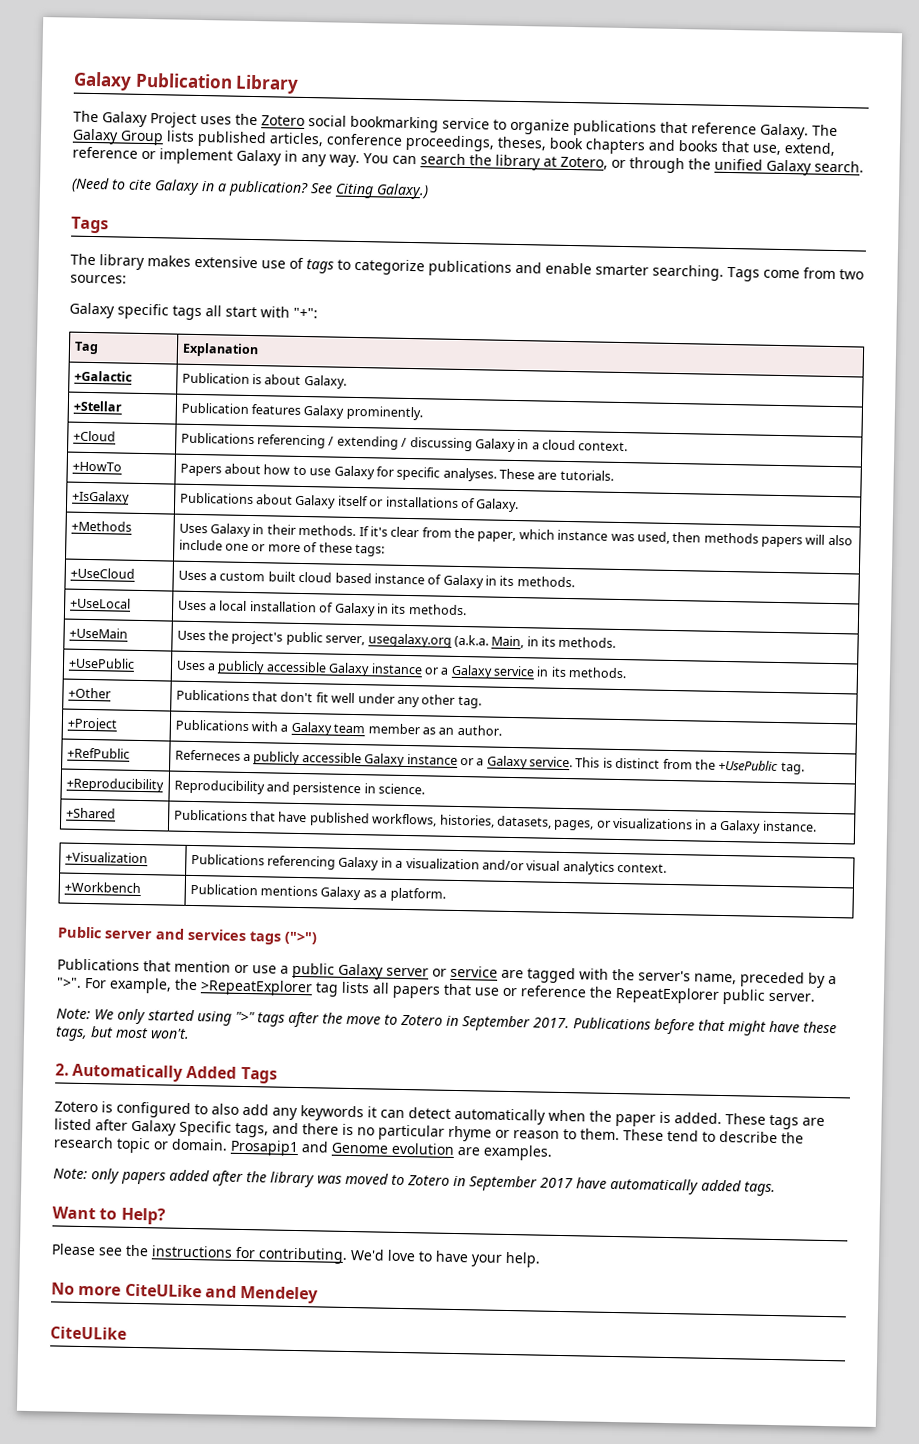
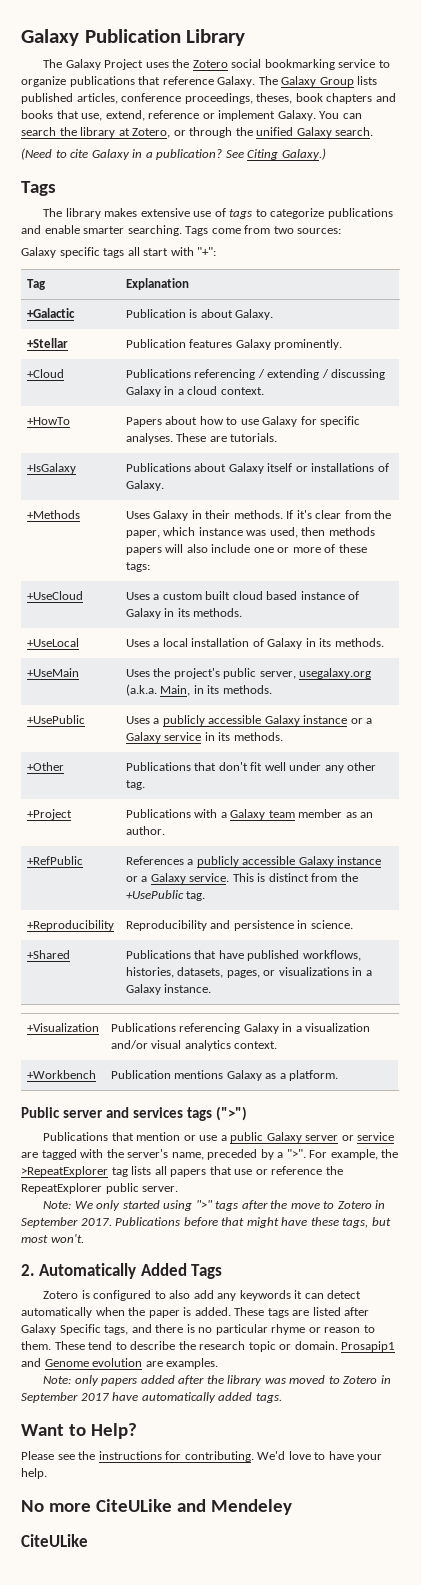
- The Galaxy Group lists published articles, conference proceedings, theses, book chapters and books that use, extend, reference or implement Galaxy in any way.
+ The Galaxy Group lists published articles, conference proceedings, theses, book chapters and books that use, extend, reference or implement Galaxy.
- +RefPublic | Referneces a publicly accessible Galaxy instance or a Galaxy service. This is distinct from the +UsePublic tag.
+ +RefPublic | References a publicly accessible Galaxy instance or a Galaxy service. This is distinct from the +UsePublic tag.

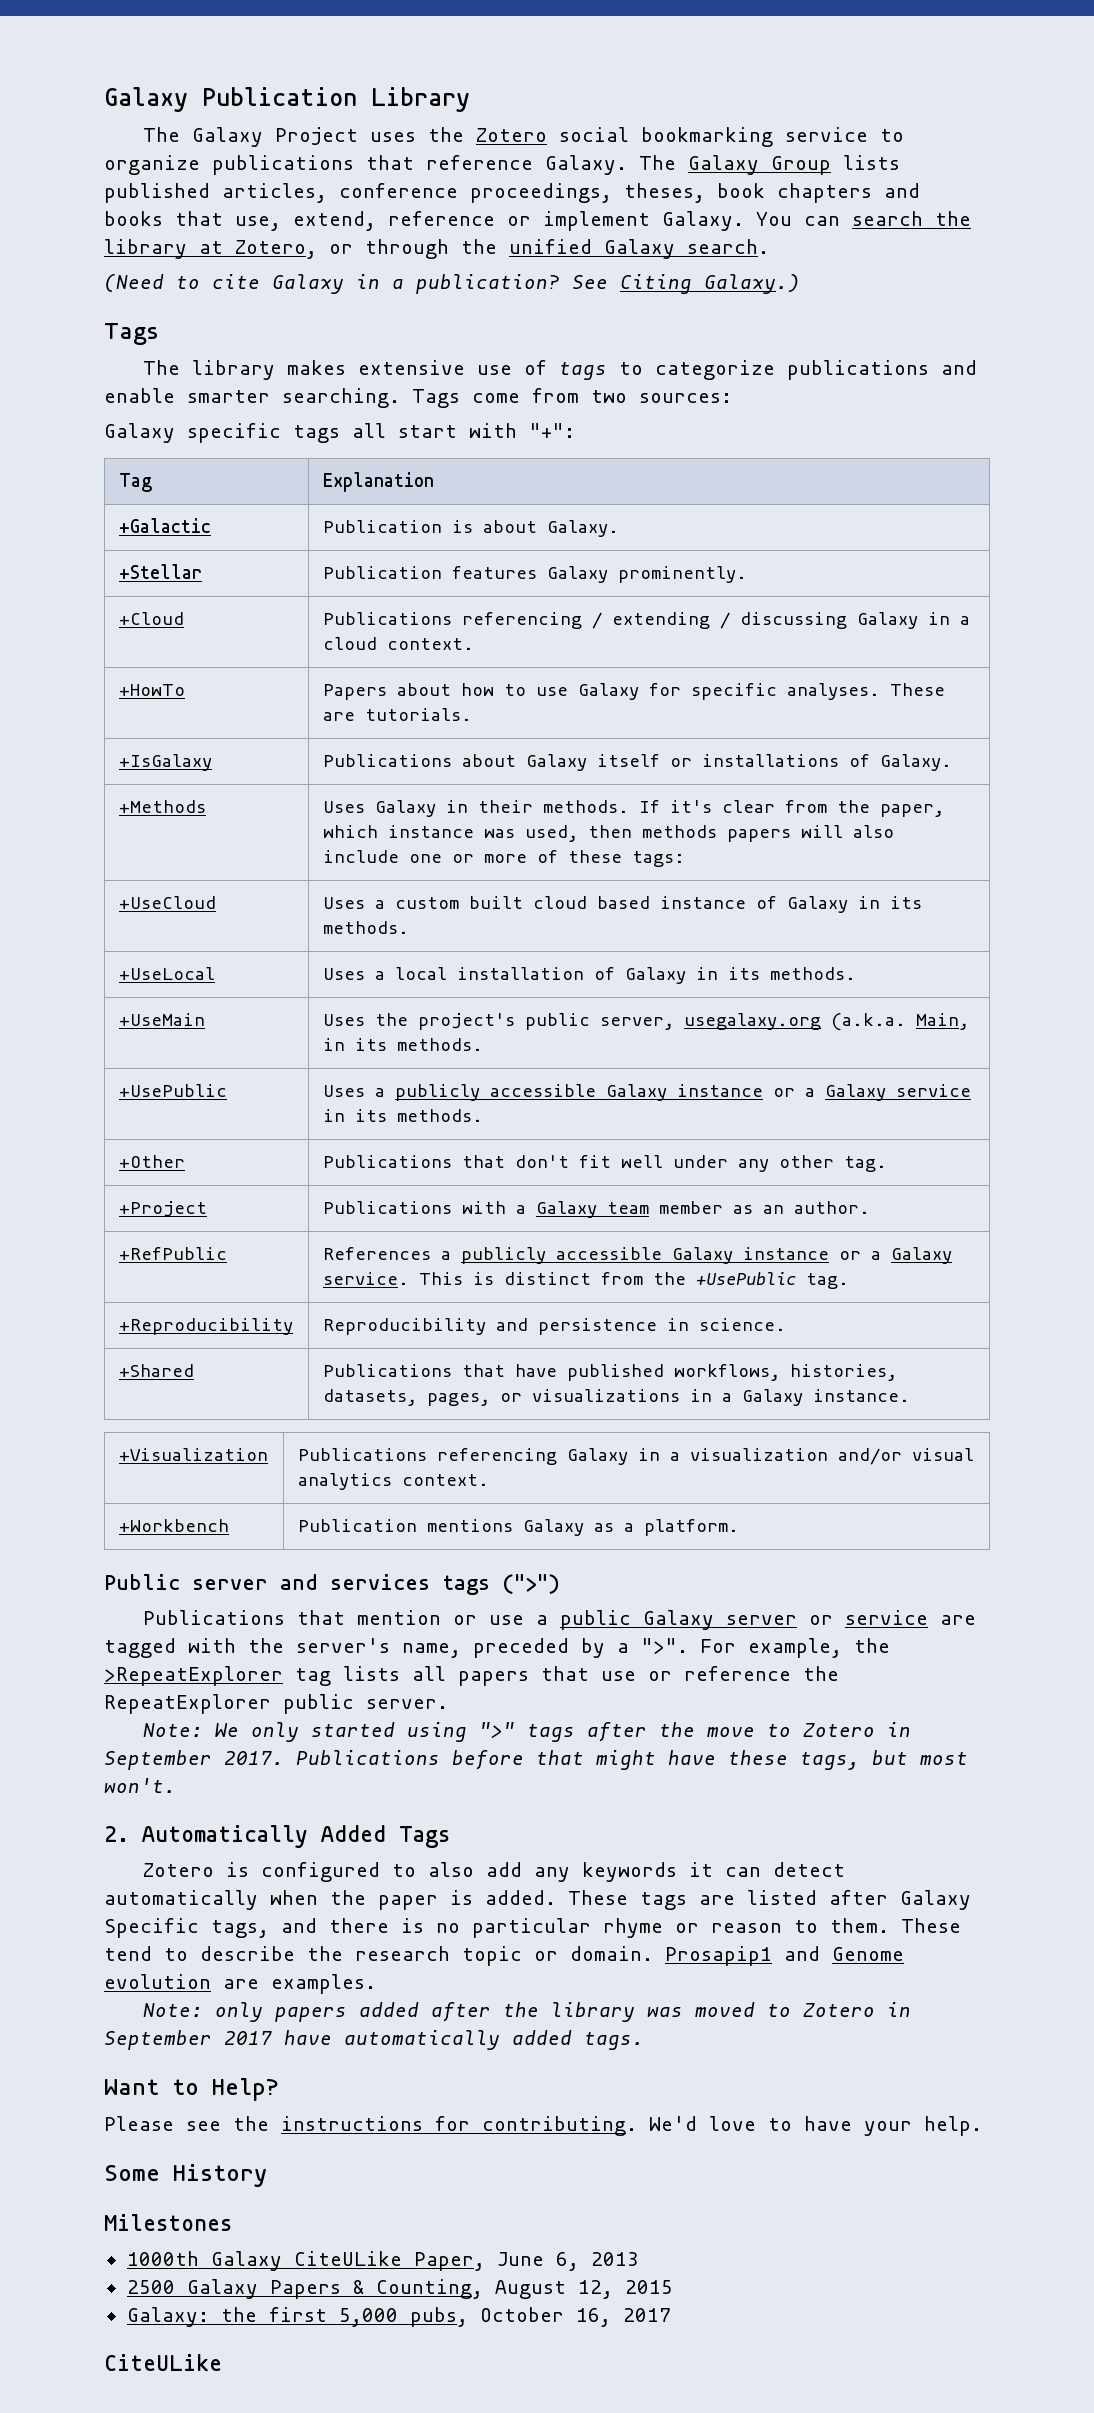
- No more CiteULike and Mendeley
+ Some History
+ Milestones
+ 1000th Galaxy CiteULike Paper, June 6, 2013
+ 2500 Galaxy Papers & Counting, August 12, 2015
+ Galaxy: the first 5,000 pubs, October 16, 2017

